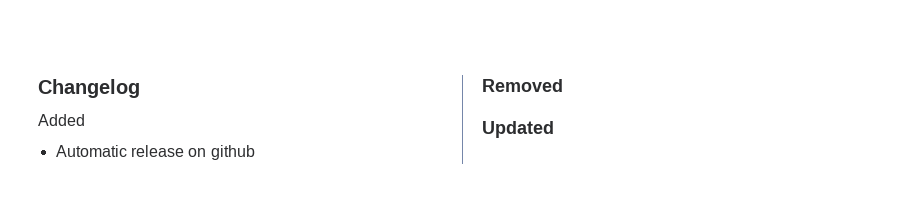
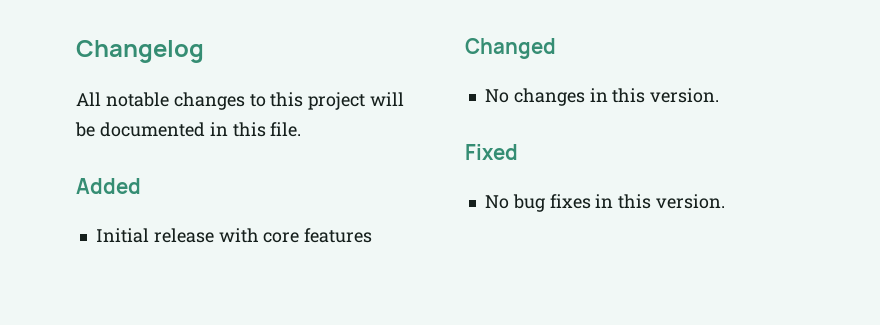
+ All notable changes to this project will be documented in this file.
  Added
- Automatic release on github
- Removed
- Updated
+ Initial release with core features
+ Changed
+ No changes in this version.
+ Fixed
+ No bug fixes in this version.

